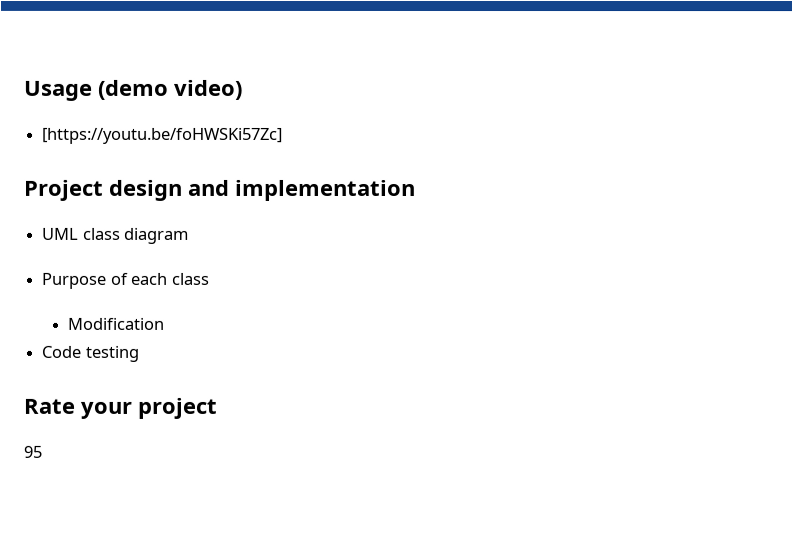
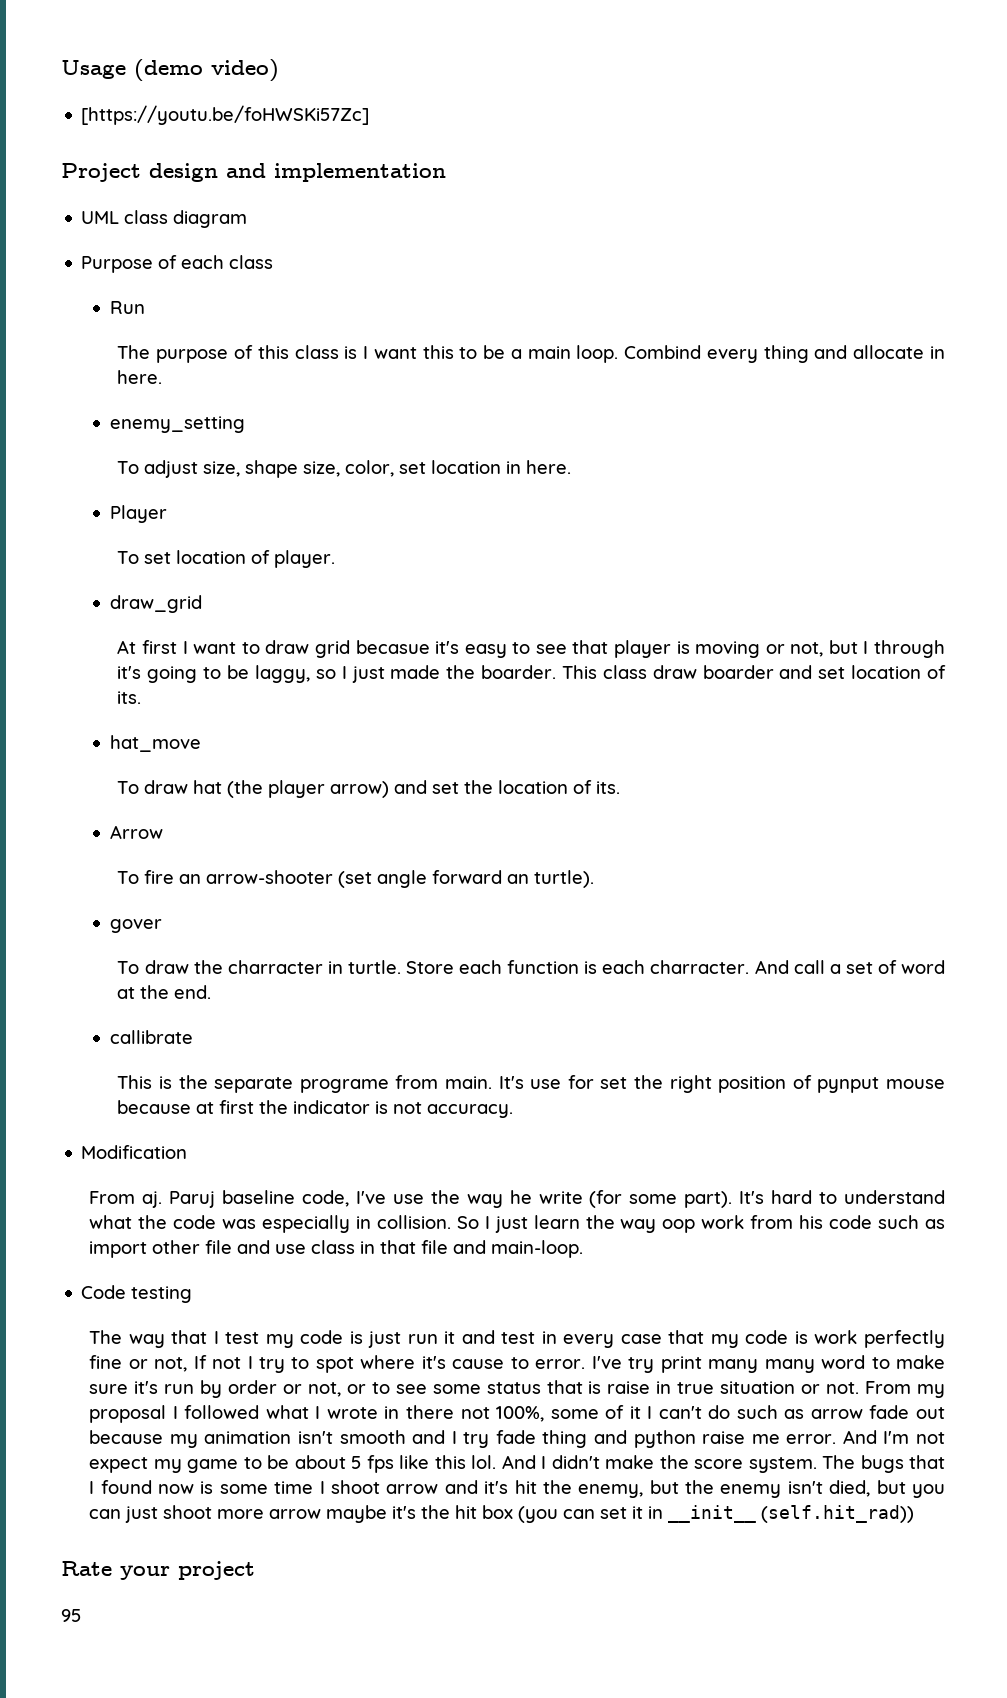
+ Run
+ The purpose of this class is I want this to be a main loop. Combind every thing and allocate in here.
+ enemy_setting
+ To adjust size, shape size, color, set location in here.
+ Player
+ To set location of player.
+ draw_grid
+ At first I want to draw grid becasue it's easy to see that player is moving or not, but I through it's going to be laggy, so I just made the boarder. This class draw boarder and set location of its.
+ hat_move
+ To draw hat (the player arrow) and set the location of its.
+ Arrow
+ To fire an arrow-shooter (set angle forward an turtle).
+ gover
+ To draw the charracter in turtle. Store each function is each charracter. And call a set of word at the end.
+ callibrate
+ This is the separate programe from main. It's use for set the right position of pynput mouse because at first the indicator is not accuracy.
  Modification
+ From aj. Paruj baseline code, I've use the way he write (for some part). It's hard to understand what the code was especially in collision. So I just learn the way oop work from his code such as import other file and use class in that file and main-loop.
  Code testing
+ The way that I test my code is just run it and test in every case that my code is work perfectly fine or not, If not I try to spot where it's cause to error. I've try print many many word to make sure it's run by order or not, or to see some status that is raise in true situation or not. From my proposal I followed what I wrote in there not 100%, some of it I can't do such as arrow fade out because my animation isn't smooth and I try fade thing and python raise me error. And I'm not expect my game to be about 5 fps like this lol. And I didn't make the score system. The bugs that I found now is some time I shoot arrow and it's hit the enemy, but the enemy isn't died, but you can just shoot more arrow maybe it's the hit box (you can set it in __init__ (self.hit_rad))

